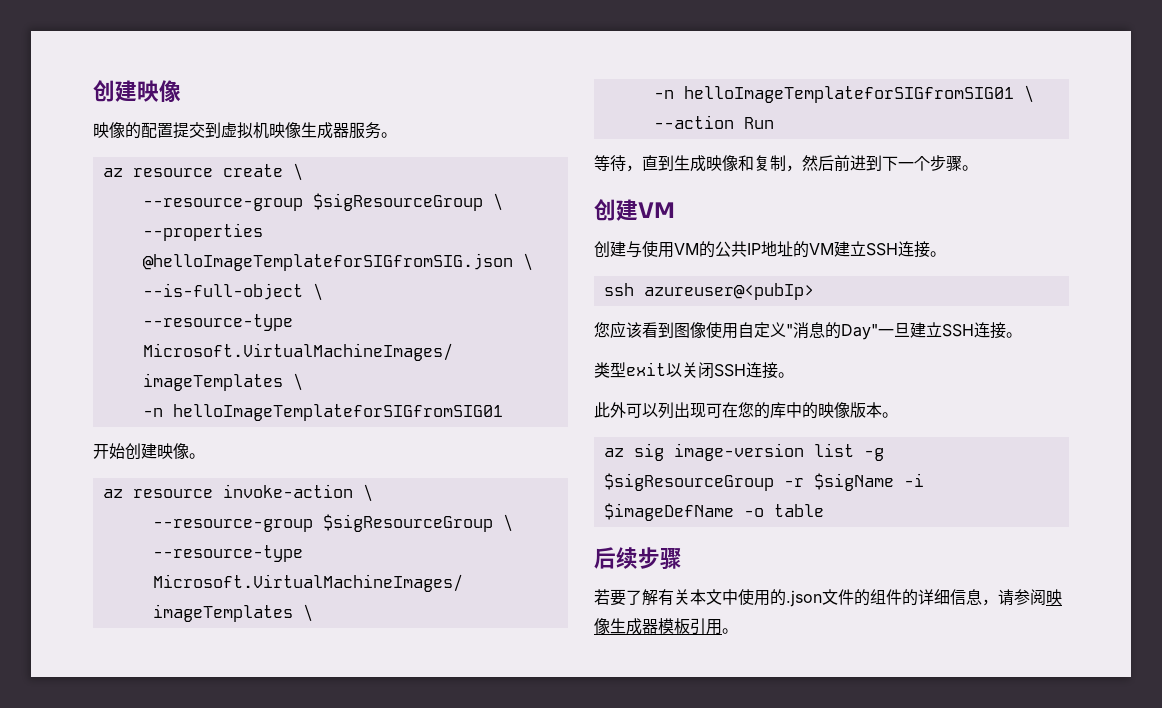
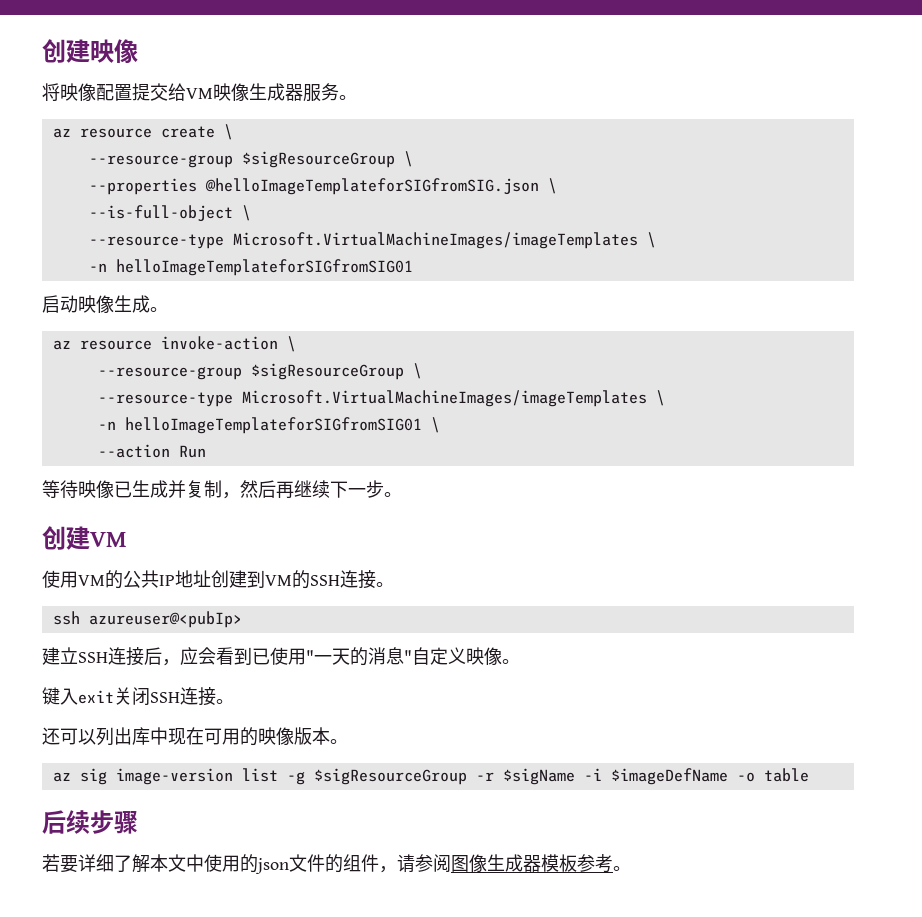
- 映像的配置提交到虚拟机映像生成器服务。
+ 将映像配置提交给VM映像生成器服务。
- 开始创建映像。
+ 启动映像生成。
- 等待，直到生成映像和复制，然后前进到下一个步骤。
+ 等待映像已生成并复制，然后再继续下一步。
- 创建与使用VM的公共IP地址的VM建立SSH连接。
+ 使用VM的公共IP地址创建到VM的SSH连接。
- 您应该看到图像使用自定义"消息的Day"一旦建立SSH连接。
- 类型exit以关闭SSH连接。
+ 建立SSH连接后，应会看到已使用"一天的消息"自定义映像。
+ 键入exit关闭SSH连接。
- 此外可以列出现可在您的库中的映像版本。
+ 还可以列出库中现在可用的映像版本。
- 若要了解有关本文中使用的.json文件的组件的详细信息，请参阅映像生成器模板引用。
+ 若要详细了解本文中使用的json文件的组件，请参阅图像生成器模板参考。

